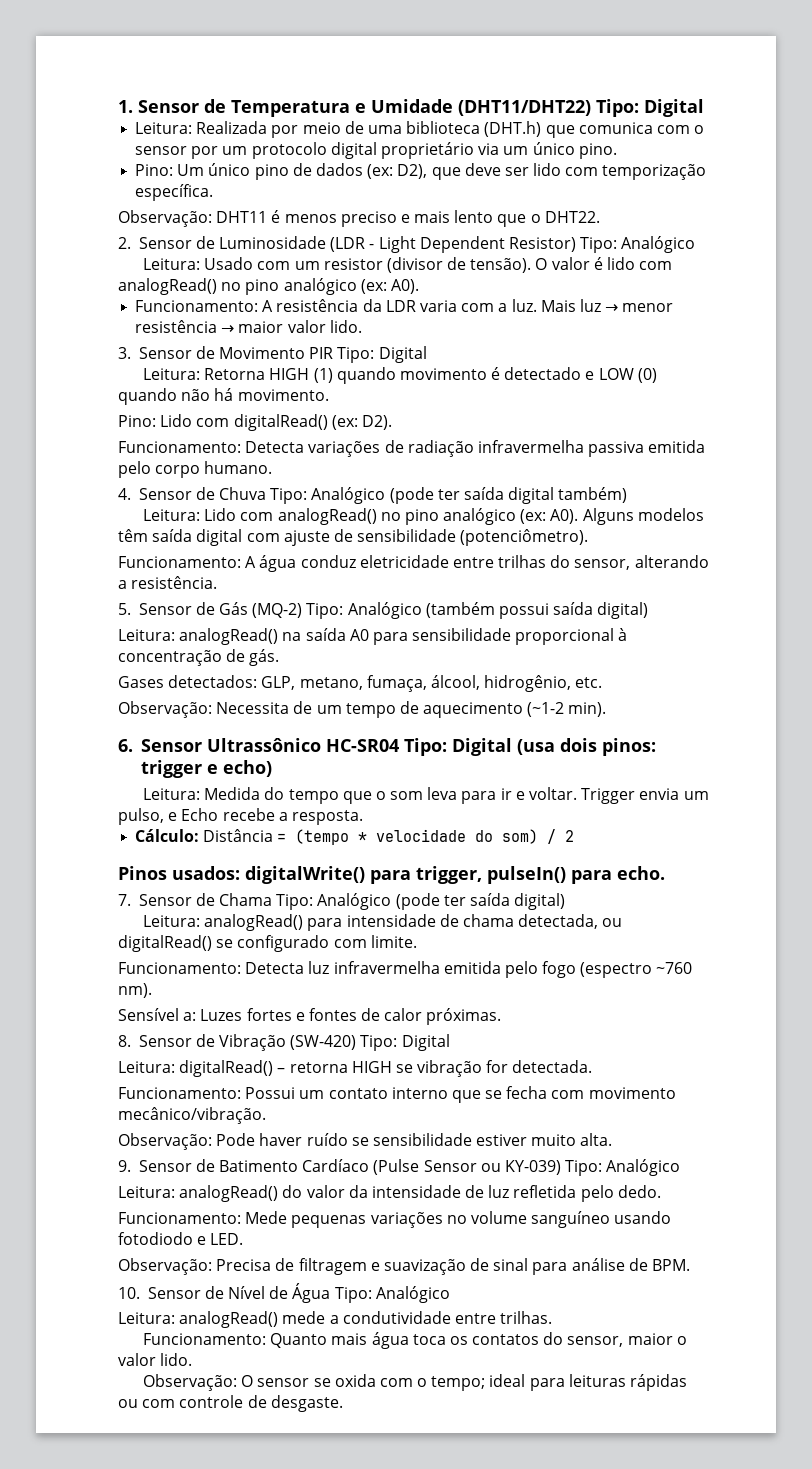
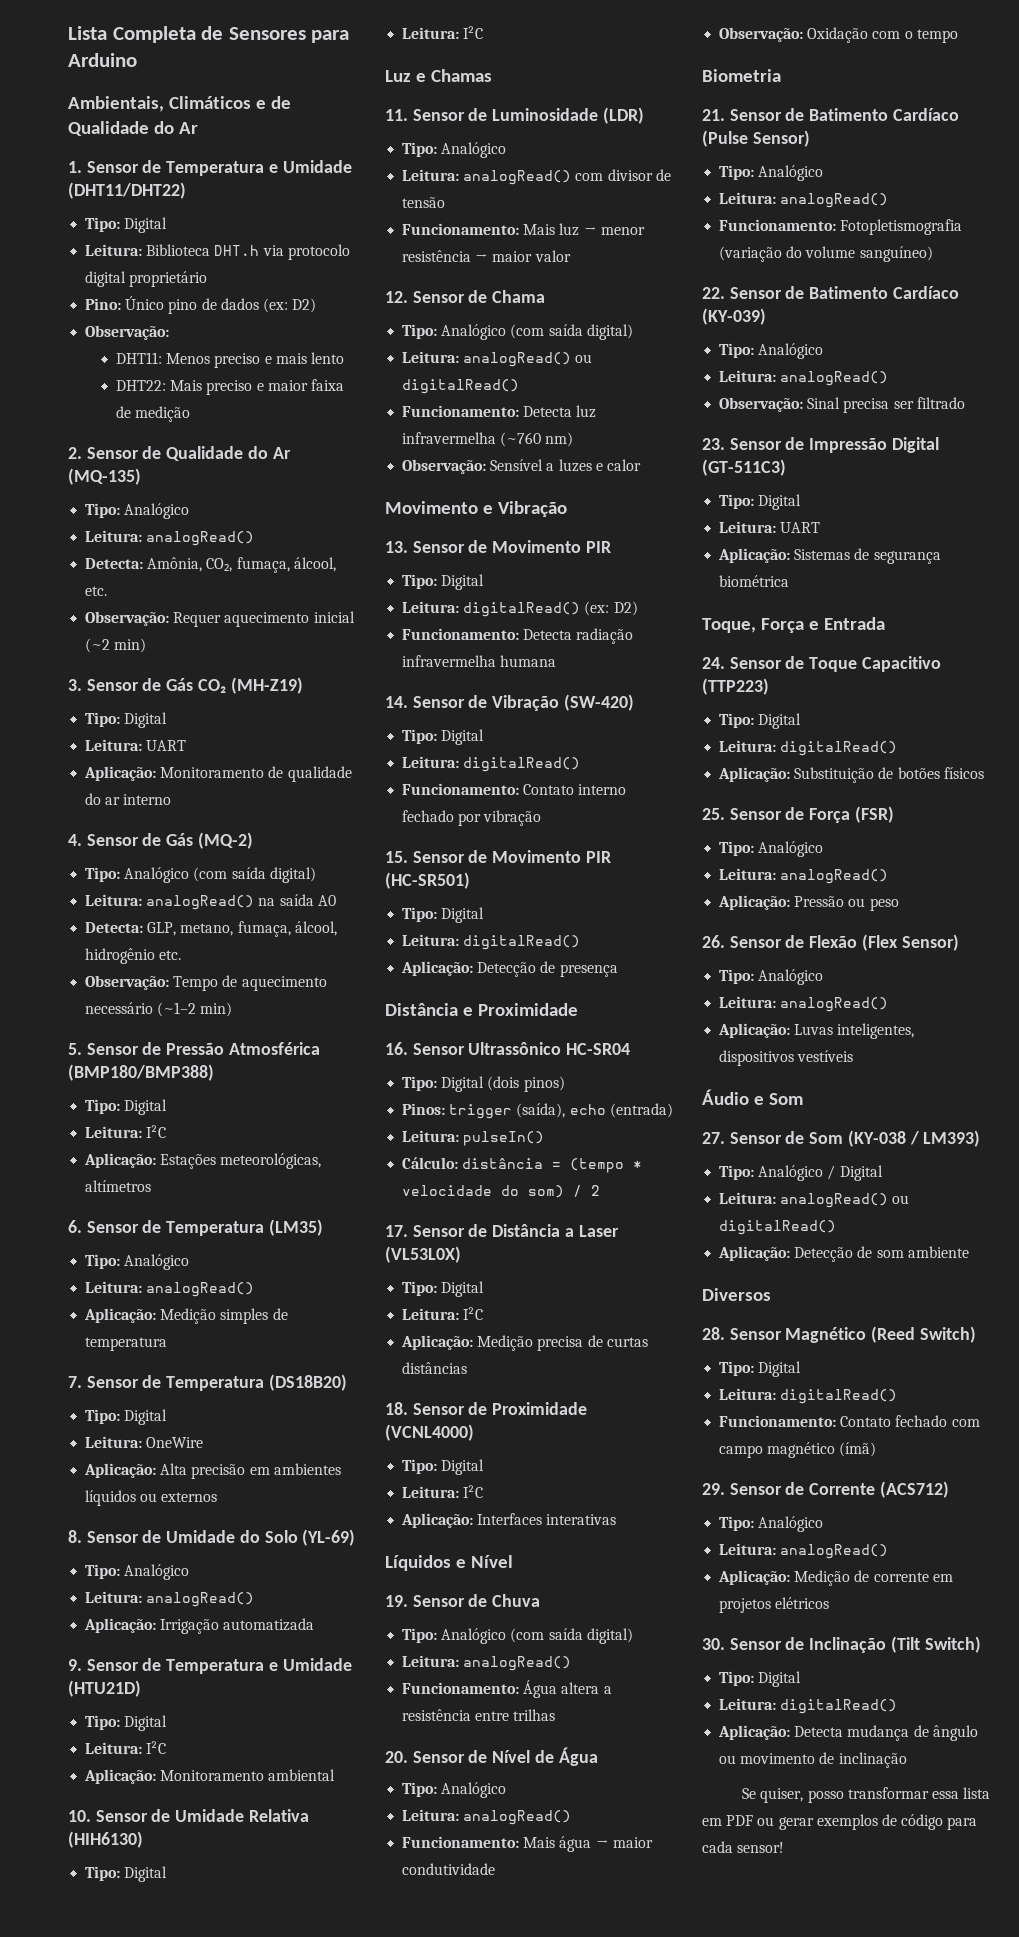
+ Lista Completa de Sensores para Arduino
+ Ambientais, Climáticos e de Qualidade do Ar
- 1. Sensor de Temperatura e Umidade (DHT11/DHT22) Tipo: Digital
- Leitura: Realizada por meio de uma biblioteca (DHT.h) que comunica com o sensor por um protocolo digital proprietário via um único pino.
- Pino: Um único pino de dados (ex: D2), que deve ser lido com temporização específica.
- Observação: DHT11 é menos preciso e mais lento que o DHT22.
- 2. Sensor de Luminosidade (LDR - Light Dependent Resistor) Tipo: Analógico
- Leitura: Usado com um resistor (divisor de tensão). O valor é lido com analogRead() no pino analógico (ex: A0).
- Funcionamento: A resistência da LDR varia com a luz. Mais luz → menor resistência → maior valor lido.
- 3. Sensor de Movimento PIR Tipo: Digital
- Leitura: Retorna HIGH (1) quando movimento é detectado e LOW (0) quando não há movimento.
- Pino: Lido com digitalRead() (ex: D2).
- Funcionamento: Detecta variações de radiação infravermelha passiva emitida pelo corpo humano.
- 4. Sensor de Chuva Tipo: Analógico (pode ter saída digital também)
- Leitura: Lido com analogRead() no pino analógico (ex: A0). Alguns modelos têm saída digital com ajuste de sensibilidade (potenciômetro).
- Funcionamento: A água conduz eletricidade entre trilhas do sensor, alterando a resistência.
- 5. Sensor de Gás (MQ-2) Tipo: Analógico (também possui saída digital)
- Leitura: analogRead() na saída A0 para sensibilidade proporcional à concentração de gás.
- Gases detectados: GLP, metano, fumaça, álcool, hidrogênio, etc.
- Observação: Necessita de um tempo de aquecimento (~1-2 min).
- 6. Sensor Ultrassônico HC-SR04 Tipo: Digital (usa dois pinos: trigger e echo)
- Leitura: Medida do tempo que o som leva para ir e voltar. Trigger envia um pulso, e Echo recebe a resposta.
+ 1. Sensor de Temperatura e Umidade (DHT11/DHT22)
+ Tipo: Digital
+ Leitura: Biblioteca DHT.h via protocolo digital proprietário
+ Pino: Único pino de dados (ex: D2)
+ Observação:
+ DHT11: Menos preciso e mais lento
+ DHT22: Mais preciso e maior faixa de medição
+ 2. Sensor de Qualidade do Ar (MQ-135)
+ Tipo: Analógico
+ Leitura: analogRead()
+ Detecta: Amônia, CO₂, fumaça, álcool, etc.
+ Observação: Requer aquecimento inicial (~2 min)
+ 3. Sensor de Gás CO₂ (MH-Z19)
+ Tipo: Digital
+ Leitura: UART
+ Aplicação: Monitoramento de qualidade do ar interno
+ 4. Sensor de Gás (MQ-2)
+ Tipo: Analógico (com saída digital)
+ Leitura: analogRead() na saída A0
+ Detecta: GLP, metano, fumaça, álcool, hidrogênio etc.
+ Observação: Tempo de aquecimento necessário (~1–2 min)
+ 5. Sensor de Pressão Atmosférica (BMP180/BMP388)
+ Tipo: Digital
+ Leitura: I²C
+ Aplicação: Estações meteorológicas, altímetros
+ 6. Sensor de Temperatura (LM35)
+ Tipo: Analógico
+ Leitura: analogRead()
+ Aplicação: Medição simples de temperatura
+ 7. Sensor de Temperatura (DS18B20)
+ Tipo: Digital
+ Leitura: OneWire
+ Aplicação: Alta precisão em ambientes líquidos ou externos
+ 8. Sensor de Umidade do Solo (YL-69)
+ Tipo: Analógico
+ Leitura: analogRead()
+ Aplicação: Irrigação automatizada
+ 9. Sensor de Temperatura e Umidade (HTU21D)
+ Tipo: Digital
+ Leitura: I²C
+ Aplicação: Monitoramento ambiental
+ 10. Sensor de Umidade Relativa (HIH6130)
+ Tipo: Digital
+ Leitura: I²C
+ Luz e Chamas
+ 11. Sensor de Luminosidade (LDR)
+ Tipo: Analógico
+ Leitura: analogRead() com divisor de tensão
+ Funcionamento: Mais luz → menor resistência → maior valor
+ 12. Sensor de Chama
+ Tipo: Analógico (com saída digital)
+ Leitura: analogRead() ou digitalRead()
+ Funcionamento: Detecta luz infravermelha (~760 nm)
+ Observação: Sensível a luzes e calor
+ Movimento e Vibração
+ 13. Sensor de Movimento PIR
+ Tipo: Digital
+ Leitura: digitalRead() (ex: D2)
+ Funcionamento: Detecta radiação infravermelha humana
+ 14. Sensor de Vibração (SW-420)
+ Tipo: Digital
+ Leitura: digitalRead()
+ Funcionamento: Contato interno fechado por vibração
+ 15. Sensor de Movimento PIR (HC-SR501)
+ Tipo: Digital
+ Leitura: digitalRead()
+ Aplicação: Detecção de presença
+ Distância e Proximidade
+ 16. Sensor Ultrassônico HC-SR04
+ Tipo: Digital (dois pinos)
+ Pinos: trigger (saída), echo (entrada)
+ Leitura: pulseIn()
- Cálculo: Distância = (tempo * velocidade do som) / 2
+ Cálculo: distância = (tempo * velocidade do som) / 2
- Pinos usados: digitalWrite() para trigger, pulseIn() para echo.
- 7. Sensor de Chama Tipo: Analógico (pode ter saída digital)
- Leitura: analogRead() para intensidade de chama detectada, ou digitalRead() se configurado com limite.
- Funcionamento: Detecta luz infravermelha emitida pelo fogo (espectro ~760 nm).
- Sensível a: Luzes fortes e fontes de calor próximas.
- 8. Sensor de Vibração (SW-420) Tipo: Digital
- Leitura: digitalRead() – retorna HIGH se vibração for detectada.
- Funcionamento: Possui um contato interno que se fecha com movimento mecânico/vibração.
- Observação: Pode haver ruído se sensibilidade estiver muito alta.
- 9. Sensor de Batimento Cardíaco (Pulse Sensor ou KY-039) Tipo: Analógico
- Leitura: analogRead() do valor da intensidade de luz refletida pelo dedo.
- Funcionamento: Mede pequenas variações no volume sanguíneo usando fotodiodo e LED.
- Observação: Precisa de filtragem e suavização de sinal para análise de BPM.
- 10. Sensor de Nível de Água Tipo: Analógico
- Leitura: analogRead() mede a condutividade entre trilhas.
- Funcionamento: Quanto mais água toca os contatos do sensor, maior o valor lido.
- Observação: O sensor se oxida com o tempo; ideal para leituras rápidas ou com controle de desgaste.
+ 17. Sensor de Distância a Laser (VL53L0X)
+ Tipo: Digital
+ Leitura: I²C
+ Aplicação: Medição precisa de curtas distâncias
+ 18. Sensor de Proximidade (VCNL4000)
+ Tipo: Digital
+ Leitura: I²C
+ Aplicação: Interfaces interativas
+ Líquidos e Nível
+ 19. Sensor de Chuva
+ Tipo: Analógico (com saída digital)
+ Leitura: analogRead()
+ Funcionamento: Água altera a resistência entre trilhas
+ 20. Sensor de Nível de Água
+ Tipo: Analógico
+ Leitura: analogRead()
+ Funcionamento: Mais água → maior condutividade
+ Observação: Oxidação com o tempo
+ Biometria
+ 21. Sensor de Batimento Cardíaco (Pulse Sensor)
+ Tipo: Analógico
+ Leitura: analogRead()
+ Funcionamento: Fotopletismografia (variação do volume sanguíneo)
+ 22. Sensor de Batimento Cardíaco (KY-039)
+ Tipo: Analógico
+ Leitura: analogRead()
+ Observação: Sinal precisa ser filtrado
+ 23. Sensor de Impressão Digital (GT-511C3)
+ Tipo: Digital
+ Leitura: UART
+ Aplicação: Sistemas de segurança biométrica
+ Toque, Força e Entrada
+ 24. Sensor de Toque Capacitivo (TTP223)
+ Tipo: Digital
+ Leitura: digitalRead()
+ Aplicação: Substituição de botões físicos
+ 25. Sensor de Força (FSR)
+ Tipo: Analógico
+ Leitura: analogRead()
+ Aplicação: Pressão ou peso
+ 26. Sensor de Flexão (Flex Sensor)
+ Tipo: Analógico
+ Leitura: analogRead()
+ Aplicação: Luvas inteligentes, dispositivos vestíveis
+ Áudio e Som
+ 27. Sensor de Som (KY-038 / LM393)
+ Tipo: Analógico / Digital
+ Leitura: analogRead() ou digitalRead()
+ Aplicação: Detecção de som ambiente
+ Diversos
+ 28. Sensor Magnético (Reed Switch)
+ Tipo: Digital
+ Leitura: digitalRead()
+ Funcionamento: Contato fechado com campo magnético (ímã)
+ 29. Sensor de Corrente (ACS712)
+ Tipo: Analógico
+ Leitura: analogRead()
+ Aplicação: Medição de corrente em projetos elétricos
+ 30. Sensor de Inclinação (Tilt Switch)
+ Tipo: Digital
+ Leitura: digitalRead()
+ Aplicação: Detecta mudança de ângulo ou movimento de inclinação
+ Se quiser, posso transformar essa lista em PDF ou gerar exemplos de código para cada sensor!

